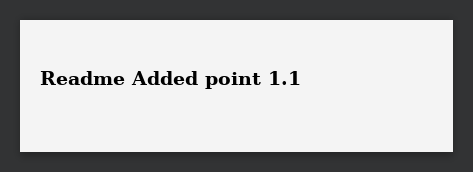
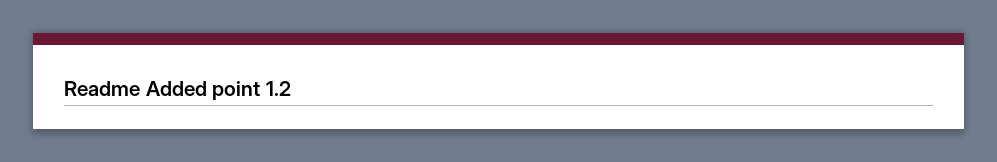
- Readme Added point 1.1
+ Readme Added point 1.2

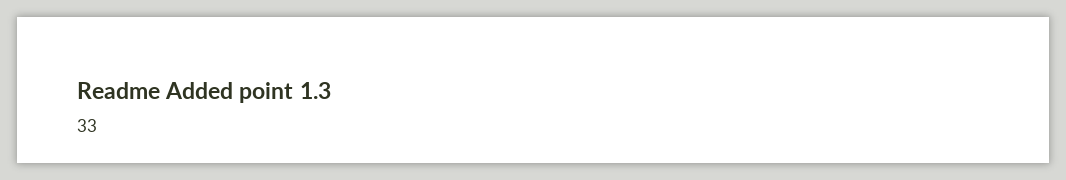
- Readme Added point 1.2
+ Readme Added point 1.3
+ 33

